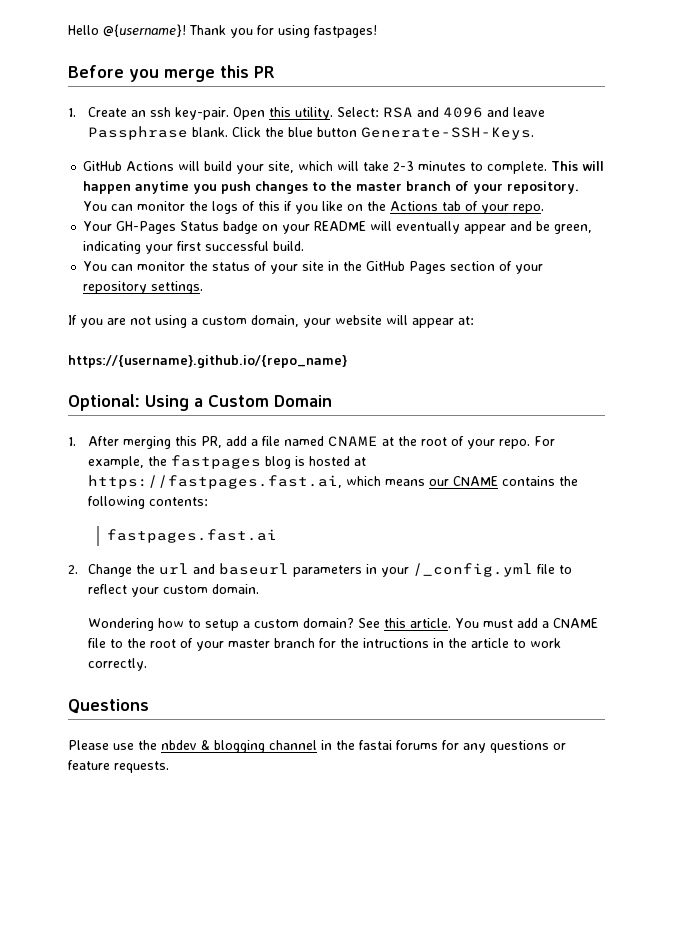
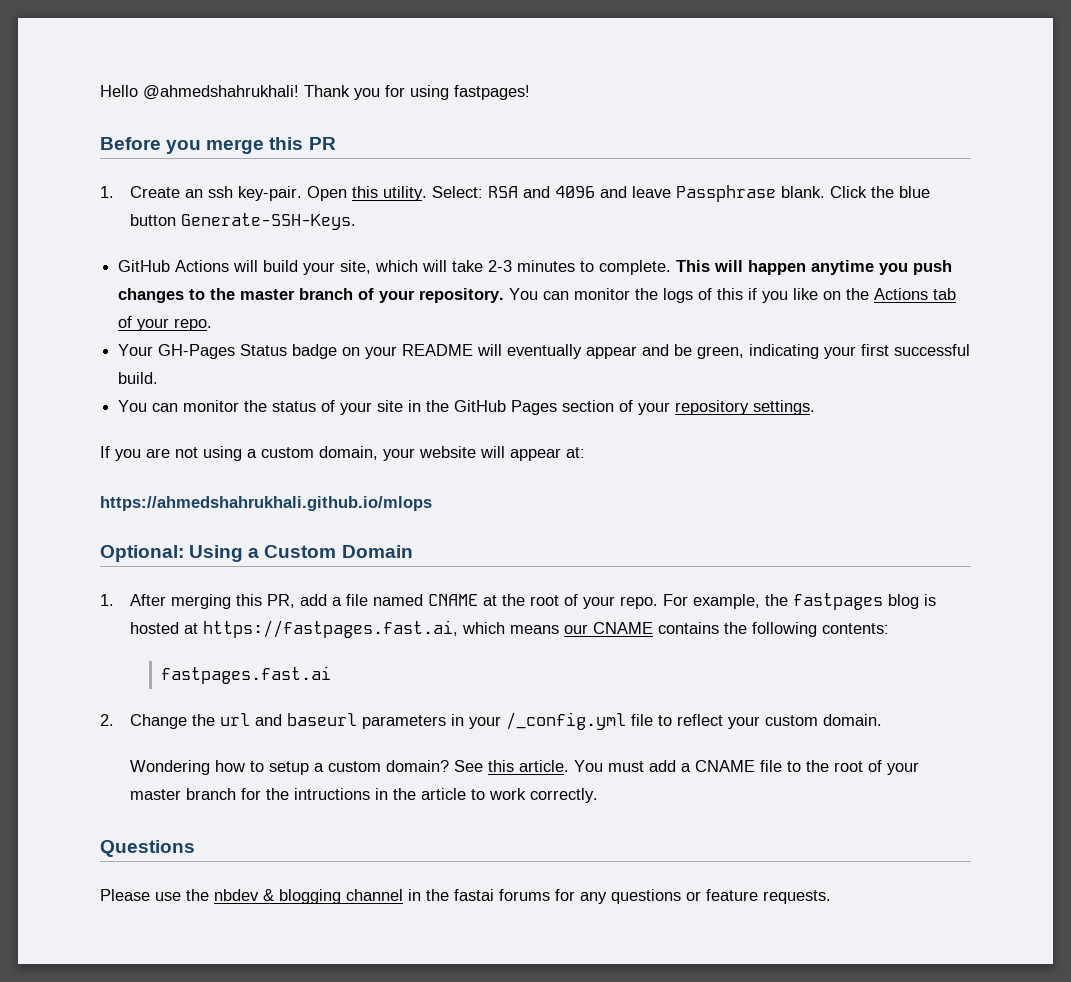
- Hello @{username}!
+ Hello @ahmedshahrukhali!
- https://{username}.github.io/{repo_name}
+ https://ahmedshahrukhali.github.io/mlops

